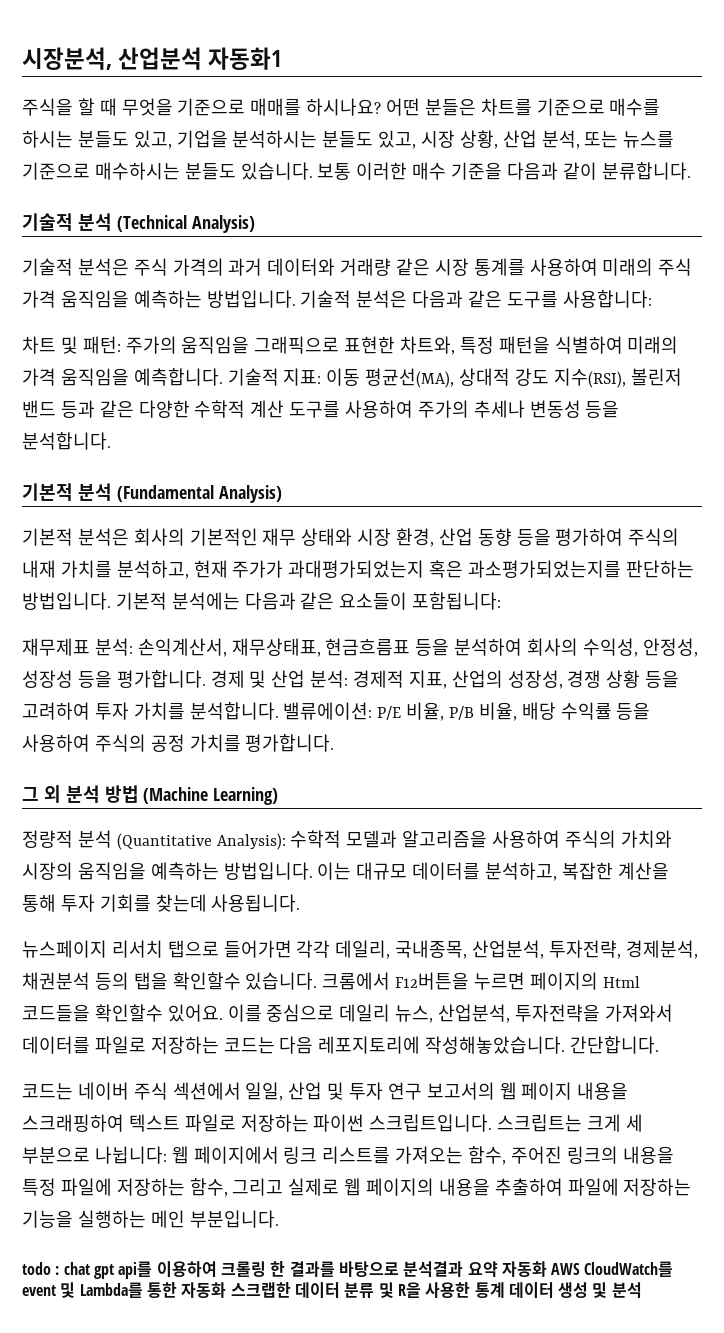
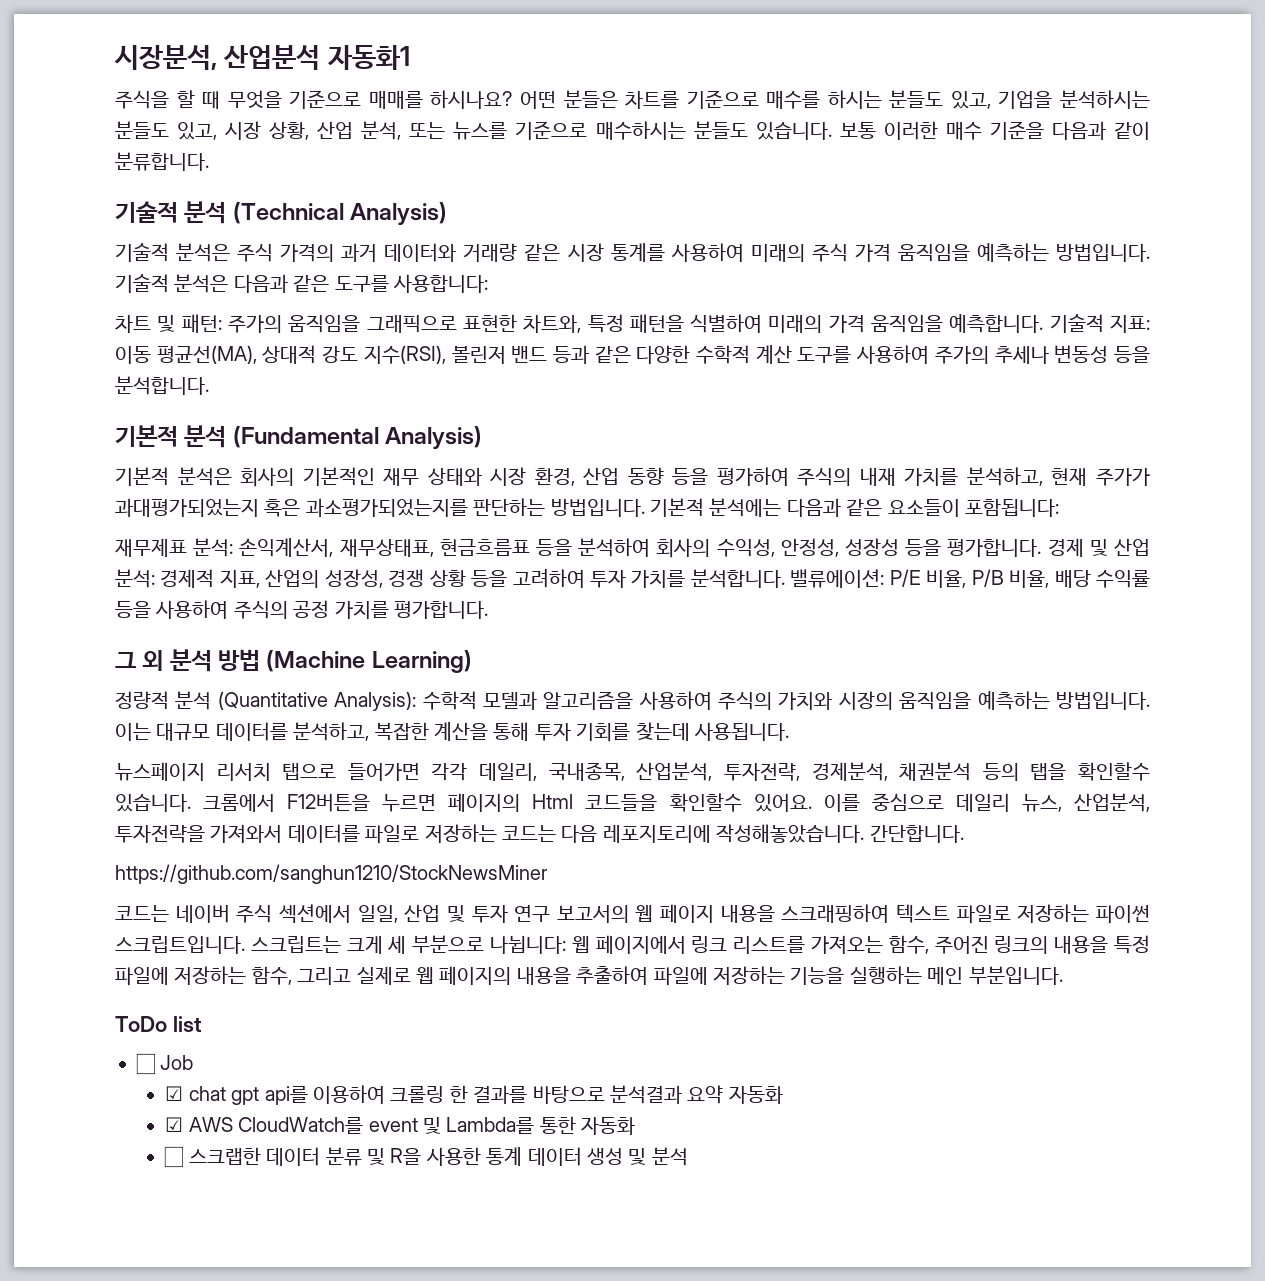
+ https://github.com/sanghun1210/StockNewsMiner
- todo : chat gpt api를 이용하여 크롤링 한 결과를 바탕으로 분석결과 요약 자동화 AWS CloudWatch를 event 및 Lambda를 통한 자동화 스크랩한 데이터 분류 및 R을 사용한 통계 데이터 생성 및 분석
+ ToDo list
+ ☐ Job
+ ☑ chat gpt api를 이용하여 크롤링 한 결과를 바탕으로 분석결과 요약 자동화
+ ☑ AWS CloudWatch를 event 및 Lambda를 통한 자동화
+ ☐ 스크랩한 데이터 분류 및 R을 사용한 통계 데이터 생성 및 분석

